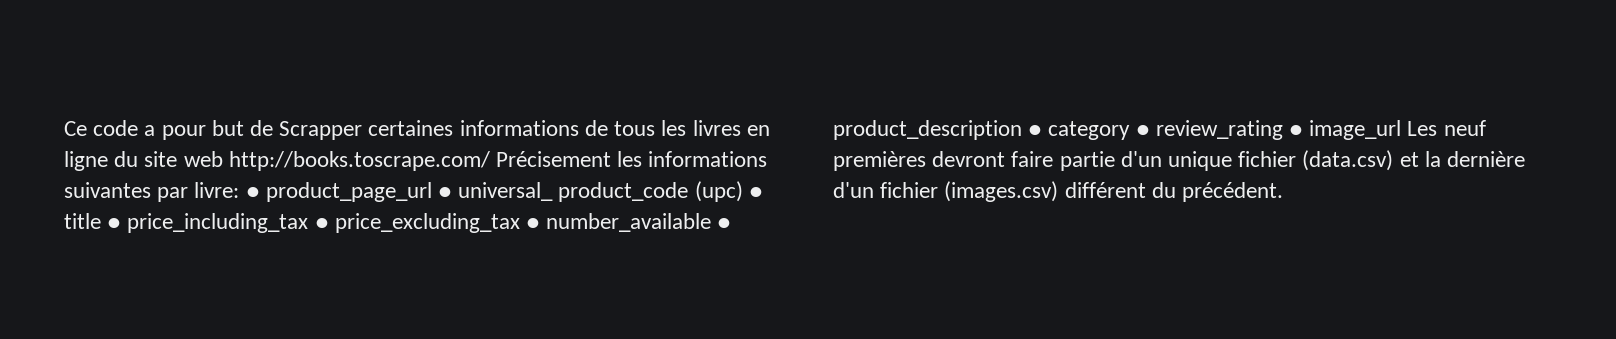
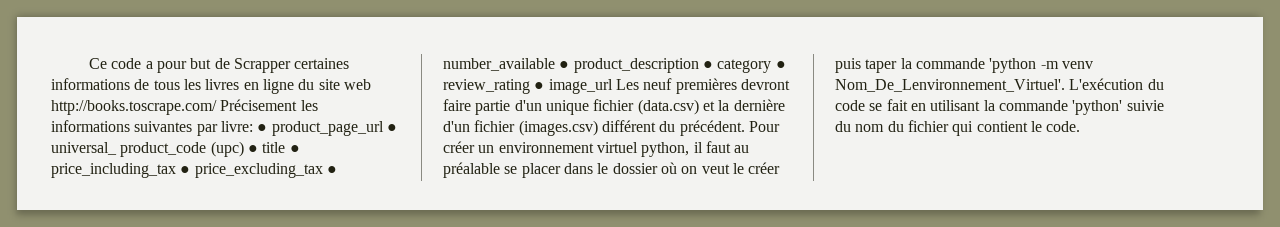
+ Pour créer un environnement virtuel python, il faut au préalable se placer dans le dossier où on veut le créer puis taper la commande 'python -m venv Nom_De_Lenvironnement_Virtuel'. L'exécution du code se fait en utilisant la commande 'python' suivie du nom du fichier qui contient le code.

